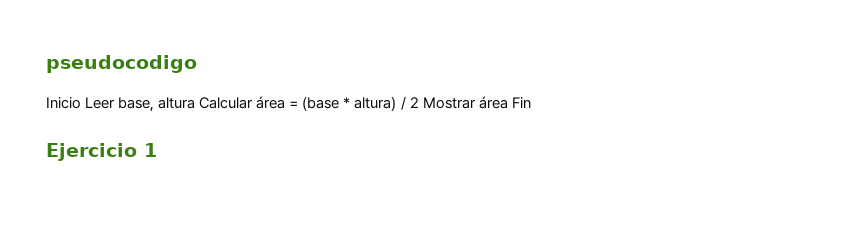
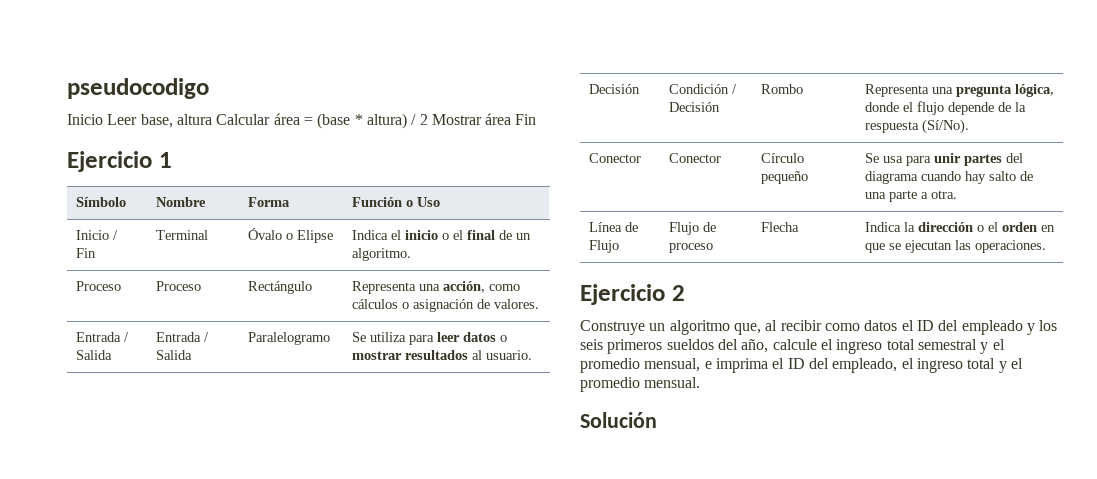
+ Símbolo | Nombre | Forma | Función o Uso
+ Inicio / Fin | Terminal | Óvalo o Elipse | Indica el inicio o el final de un algoritmo.
+ Proceso | Proceso | Rectángulo | Representa una acción, como cálculos o asignación de valores.
+ Entrada / Salida | Entrada / Salida | Paralelogramo | Se utiliza para leer datos o mostrar resultados al usuario.
+ Decisión | Condición / Decisión | Rombo | Representa una pregunta lógica, donde el flujo depende de la respuesta (Sí/No).
+ Conector | Conector | Círculo pequeño | Se usa para unir partes del diagrama cuando hay salto de una parte a otra.
+ Línea de Flujo | Flujo de proceso | Flecha | Indica la dirección o el orden en que se ejecutan las operaciones.
+ Ejercicio 2
+ Construye un algoritmo que, al recibir como datos el ID del empleado y los seis primeros sueldos del año, calcule el ingreso total semestral y el promedio mensual, e imprima el ID del empleado, el ingreso total y el promedio mensual.
+ Solución

